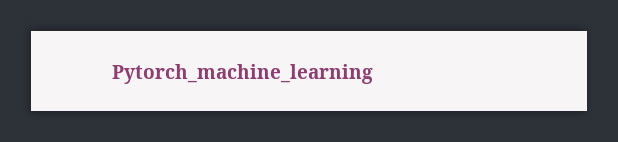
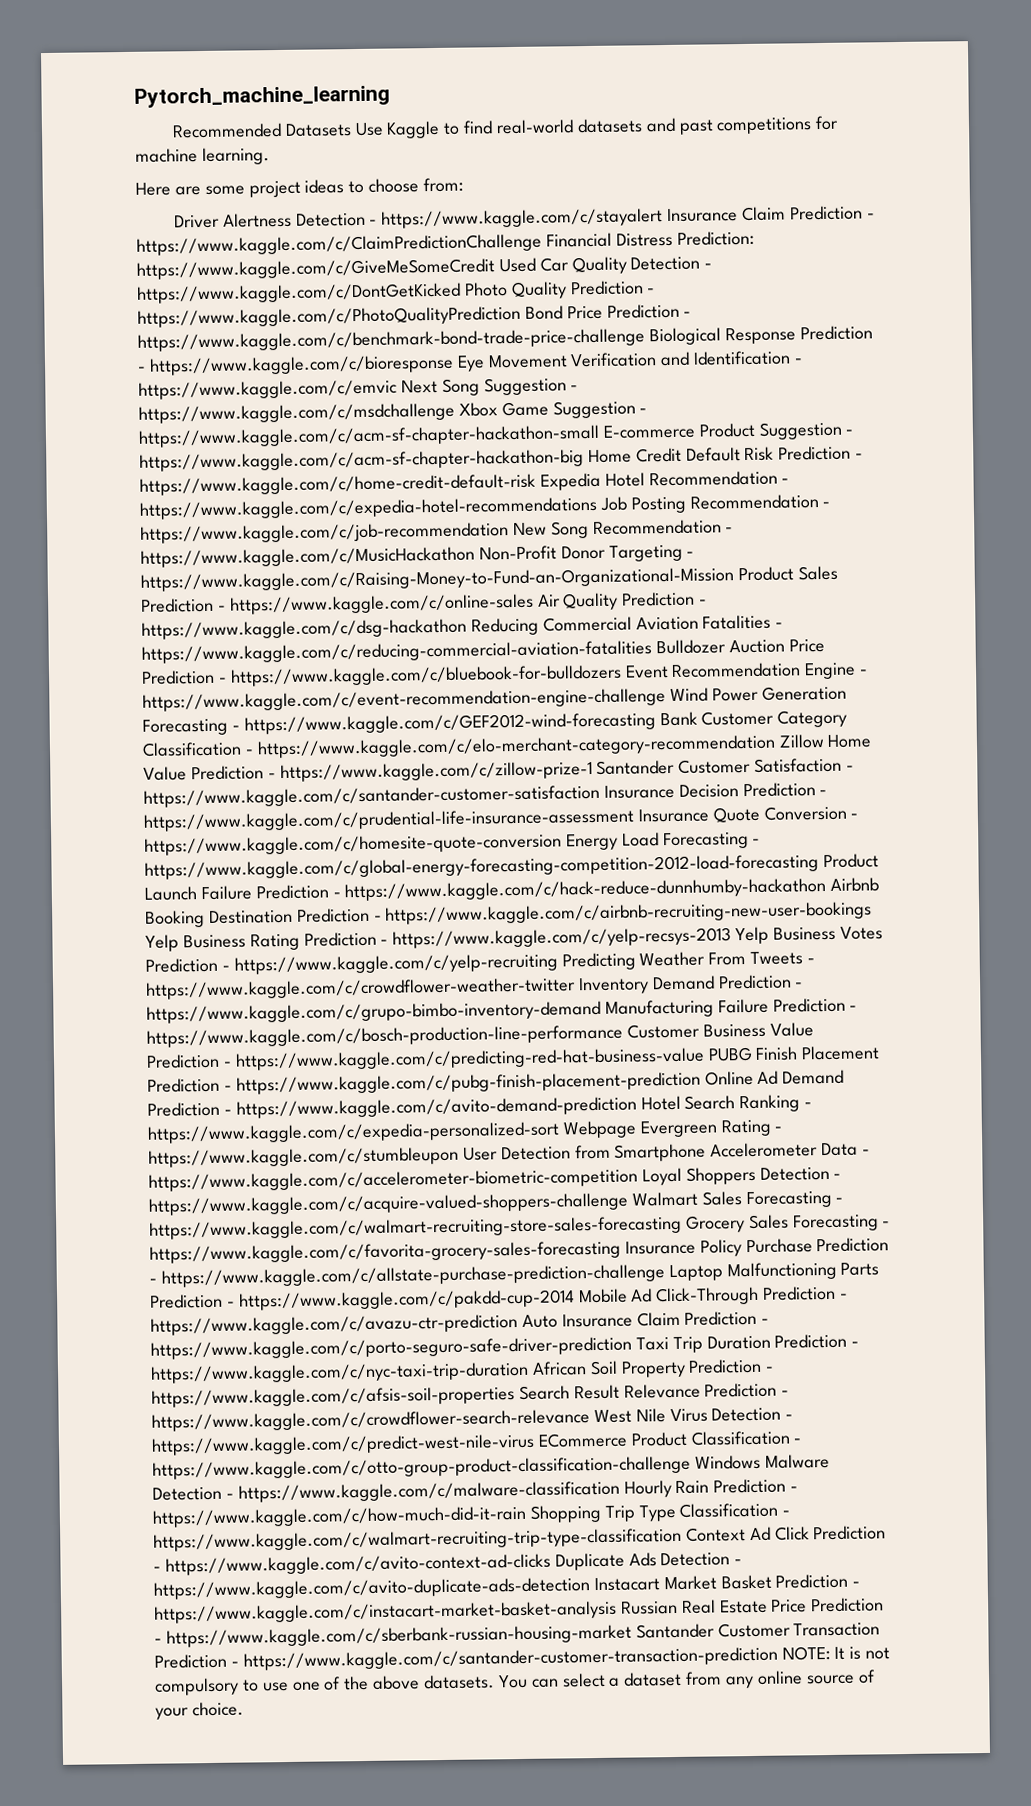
+ Recommended Datasets Use Kaggle to find real-world datasets and past competitions for machine learning.
+ Here are some project ideas to choose from:
+ Driver Alertness Detection - https://www.kaggle.com/c/stayalert Insurance Claim Prediction - https://www.kaggle.com/c/ClaimPredictionChallenge Financial Distress Prediction: https://www.kaggle.com/c/GiveMeSomeCredit Used Car Quality Detection - https://www.kaggle.com/c/DontGetKicked Photo Quality Prediction - https://www.kaggle.com/c/PhotoQualityPrediction Bond Price Prediction - https://www.kaggle.com/c/benchmark-bond-trade-price-challenge Biological Response Prediction - https://www.kaggle.com/c/bioresponse Eye Movement Verification and Identification - https://www.kaggle.com/c/emvic Next Song Suggestion - https://www.kaggle.com/c/msdchallenge Xbox Game Suggestion - https://www.kaggle.com/c/acm-sf-chapter-hackathon-small E-commerce Product Suggestion - https://www.kaggle.com/c/acm-sf-chapter-hackathon-big Home Credit Default Risk Prediction - https://www.kaggle.com/c/home-credit-default-risk Expedia Hotel Recommendation - https://www.kaggle.com/c/expedia-hotel-recommendations Job Posting Recommendation - https://www.kaggle.com/c/job-recommendation New Song Recommendation - https://www.kaggle.com/c/MusicHackathon Non-Profit Donor Targeting - https://www.kaggle.com/c/Raising-Money-to-Fund-an-Organizational-Mission Product Sales Prediction - https://www.kaggle.com/c/online-sales Air Quality Prediction - https://www.kaggle.com/c/dsg-hackathon Reducing Commercial Aviation Fatalities - https://www.kaggle.com/c/reducing-commercial-aviation-fatalities Bulldozer Auction Price Prediction - https://www.kaggle.com/c/bluebook-for-bulldozers Event Recommendation Engine - https://www.kaggle.com/c/event-recommendation-engine-challenge Wind Power Generation Forecasting - https://www.kaggle.com/c/GEF2012-wind-forecasting Bank Customer Category Classification - https://www.kaggle.com/c/elo-merchant-category-recommendation Zillow Home Value Prediction - https://www.kaggle.com/c/zillow-prize-1 Santander Customer Satisfaction - https://www.kaggle.com/c/santander-customer-satisfaction Insurance Decision Prediction - https://www.kaggle.com/c/prudential-life-insurance-assessment Insurance Quote Conversion - https://www.kaggle.com/c/homesite-quote-conversion Energy Load Forecasting - https://www.kaggle.com/c/global-energy-forecasting-competition-2012-load-forecasting Product Launch Failure Prediction - https://www.kaggle.com/c/hack-reduce-dunnhumby-hackathon Airbnb Booking Destination Prediction - https://www.kaggle.com/c/airbnb-recruiting-new-user-bookings Yelp Business Rating Prediction - https://www.kaggle.com/c/yelp-recsys-2013 Yelp Business Votes Prediction - https://www.kaggle.com/c/yelp-recruiting Predicting Weather From Tweets - https://www.kaggle.com/c/crowdflower-weather-twitter Inventory Demand Prediction - https://www.kaggle.com/c/grupo-bimbo-inventory-demand Manufacturing Failure Prediction - https://www.kaggle.com/c/bosch-production-line-performance Customer Business Value Prediction - https://www.kaggle.com/c/predicting-red-hat-business-value PUBG Finish Placement Prediction - https://www.kaggle.com/c/pubg-finish-placement-prediction Online Ad Demand Prediction - https://www.kaggle.com/c/avito-demand-prediction Hotel Search Ranking - https://www.kaggle.com/c/expedia-personalized-sort Webpage Evergreen Rating - https://www.kaggle.com/c/stumbleupon User Detection from Smartphone Accelerometer Data - https://www.kaggle.com/c/accelerometer-biometric-competition Loyal Shoppers Detection - https://www.kaggle.com/c/acquire-valued-shoppers-challenge Walmart Sales Forecasting - https://www.kaggle.com/c/walmart-recruiting-store-sales-forecasting Grocery Sales Forecasting - https://www.kaggle.com/c/favorita-grocery-sales-forecasting Insurance Policy Purchase Prediction - https://www.kaggle.com/c/allstate-purchase-prediction-challenge Laptop Malfunctioning Parts Prediction - https://www.kaggle.com/c/pakdd-cup-2014 Mobile Ad Click-Through Prediction - https://www.kaggle.com/c/avazu-ctr-prediction Auto Insurance Claim Prediction - https://www.kaggle.com/c/porto-seguro-safe-driver-prediction Taxi Trip Duration Prediction - https://www.kaggle.com/c/nyc-taxi-trip-duration African Soil Property Prediction - https://www.kaggle.com/c/afsis-soil-properties Search Result Relevance Prediction - https://www.kaggle.com/c/crowdflower-search-relevance West Nile Virus Detection - https://www.kaggle.com/c/predict-west-nile-virus ECommerce Product Classification - https://www.kaggle.com/c/otto-group-product-classification-challenge Windows Malware Detection - https://www.kaggle.com/c/malware-classification Hourly Rain Prediction - https://www.kaggle.com/c/how-much-did-it-rain Shopping Trip Type Classification - https://www.kaggle.com/c/walmart-recruiting-trip-type-classification Context Ad Click Prediction - https://www.kaggle.com/c/avito-context-ad-clicks Duplicate Ads Detection - https://www.kaggle.com/c/avito-duplicate-ads-detection Instacart Market Basket Prediction - https://www.kaggle.com/c/instacart-market-basket-analysis Russian Real Estate Price Prediction - https://www.kaggle.com/c/sberbank-russian-housing-market Santander Customer Transaction Prediction - https://www.kaggle.com/c/santander-customer-transaction-prediction NOTE: It is not compulsory to use one of the above datasets. You can select a dataset from any online source of your choice.

